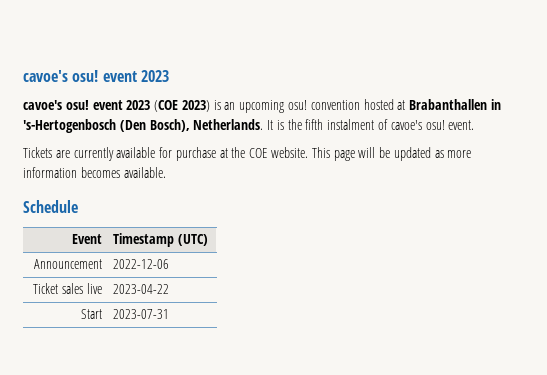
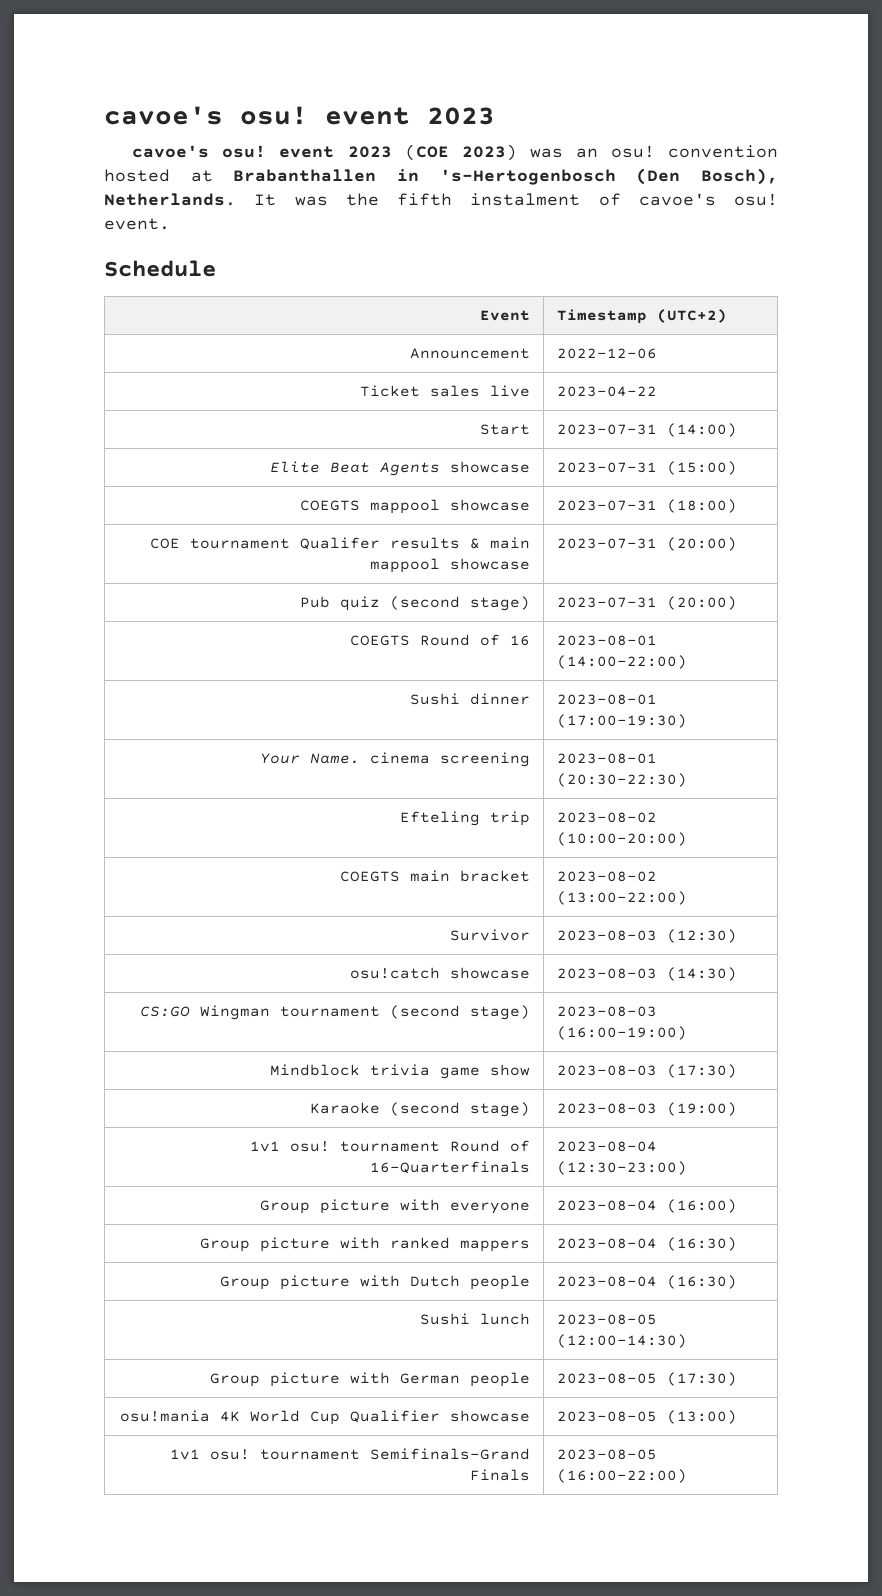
- cavoe's osu! event 2023 (COE 2023) is an upcoming osu! convention hosted at Brabanthallen in 's-Hertogenbosch (Den Bosch), Netherlands.
+ cavoe's osu! event 2023 (COE 2023) was an osu! convention hosted at Brabanthallen in 's-Hertogenbosch (Den Bosch), Netherlands.
- It is the fifth instalment of cavoe's osu! event.
+ It was the fifth instalment of cavoe's osu! event.
- Tickets are currently available for purchase at the COE website. This page will be updated as more information becomes available.
- Event | Timestamp (UTC)
+ Event | Timestamp (UTC+2)
- Start | 2023-07-31
+ Start | 2023-07-31 (14:00)
+ Elite Beat Agents showcase | 2023-07-31 (15:00)
+ COEGTS mappool showcase | 2023-07-31 (18:00)
+ COE tournament Qualifer results & main mappool showcase | 2023-07-31 (20:00)
+ Pub quiz (second stage) | 2023-07-31 (20:00)
+ COEGTS Round of 16 | 2023-08-01 (14:00–22:00)
+ Sushi dinner | 2023-08-01 (17:00–19:30)
+ Your Name. cinema screening | 2023-08-01 (20:30–22:30)
+ Efteling trip | 2023-08-02 (10:00–20:00)
+ COEGTS main bracket | 2023-08-02 (13:00–22:00)
+ Survivor | 2023-08-03 (12:30)
+ osu!catch showcase | 2023-08-03 (14:30)
+ CS:GO Wingman tournament (second stage) | 2023-08-03 (16:00–19:00)
+ Mindblock trivia game show | 2023-08-03 (17:30)
+ Karaoke (second stage) | 2023-08-03 (19:00)
+ 1v1 osu! tournament Round of 16–Quarterfinals | 2023-08-04 (12:30–23:00)
+ Group picture with everyone | 2023-08-04 (16:00)
+ Group picture with ranked mappers | 2023-08-04 (16:30)
+ Group picture with Dutch people | 2023-08-04 (16:30)
+ Sushi lunch | 2023-08-05 (12:00–14:30)
+ Group picture with German people | 2023-08-05 (17:30)
+ osu!mania 4K World Cup Qualifier showcase | 2023-08-05 (13:00)
+ 1v1 osu! tournament Semifinals–Grand Finals | 2023-08-05 (16:00–22:00)

